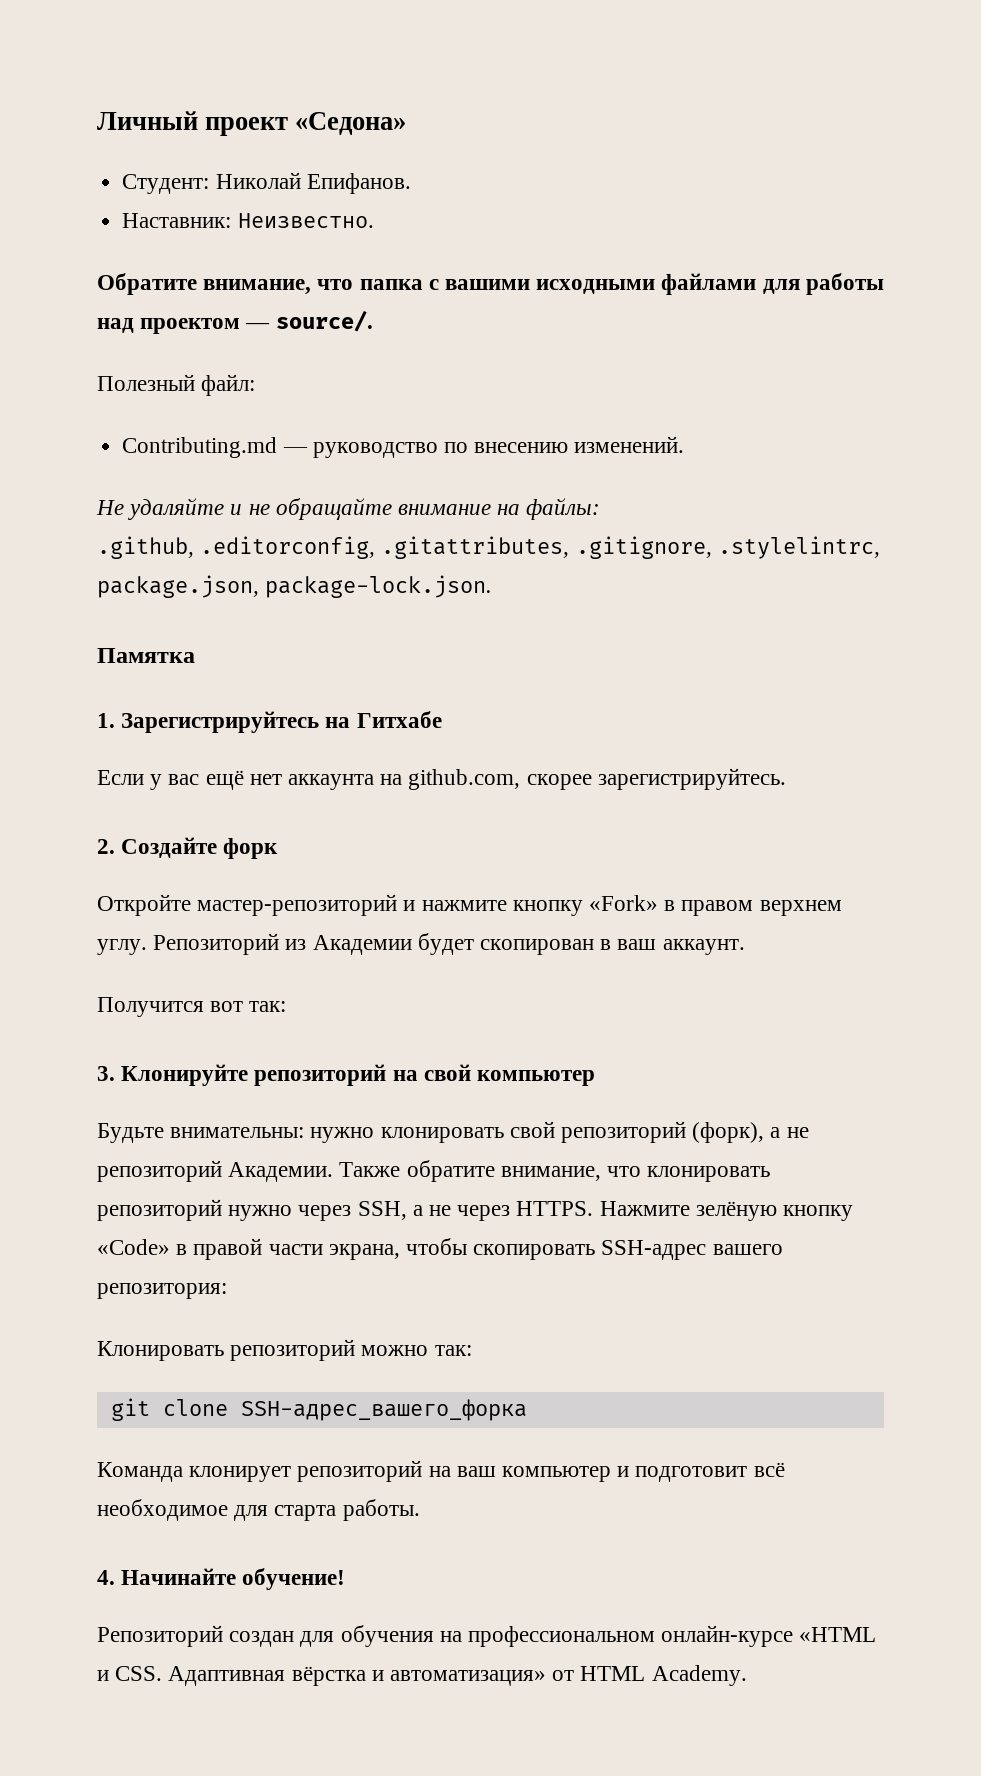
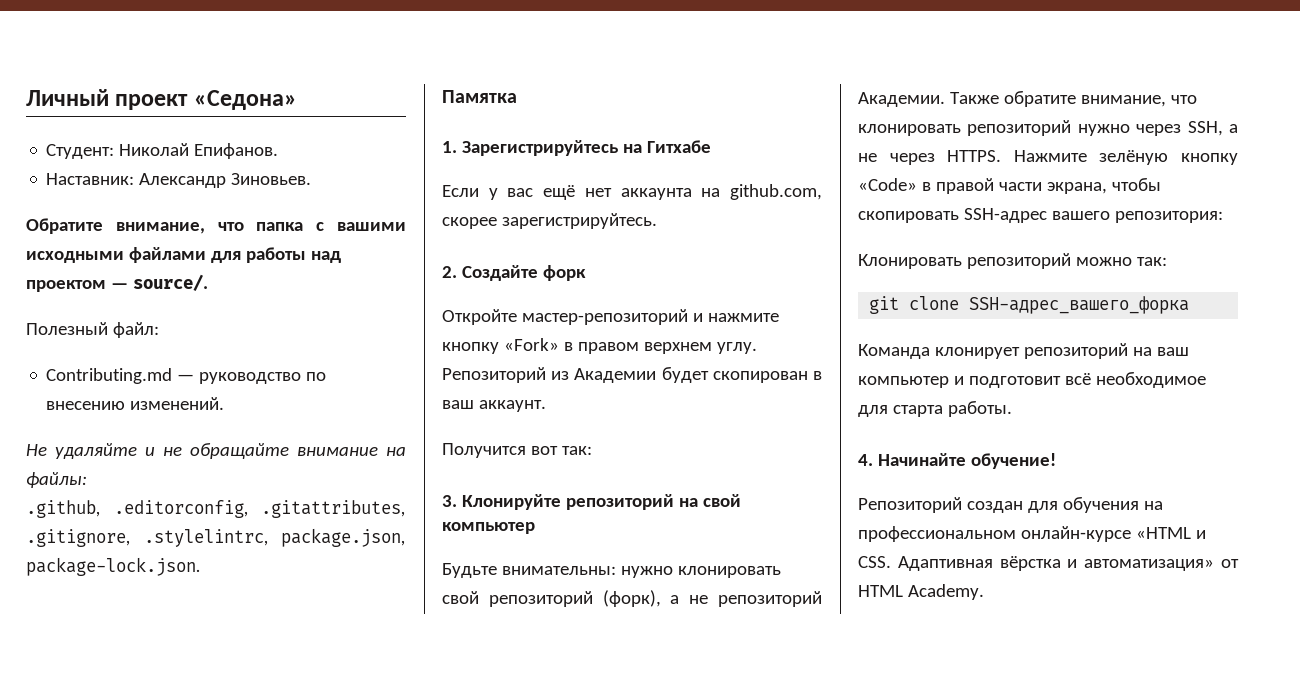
- Наставник: Неизвестно.
+ Наставник: Александр Зиновьев.

